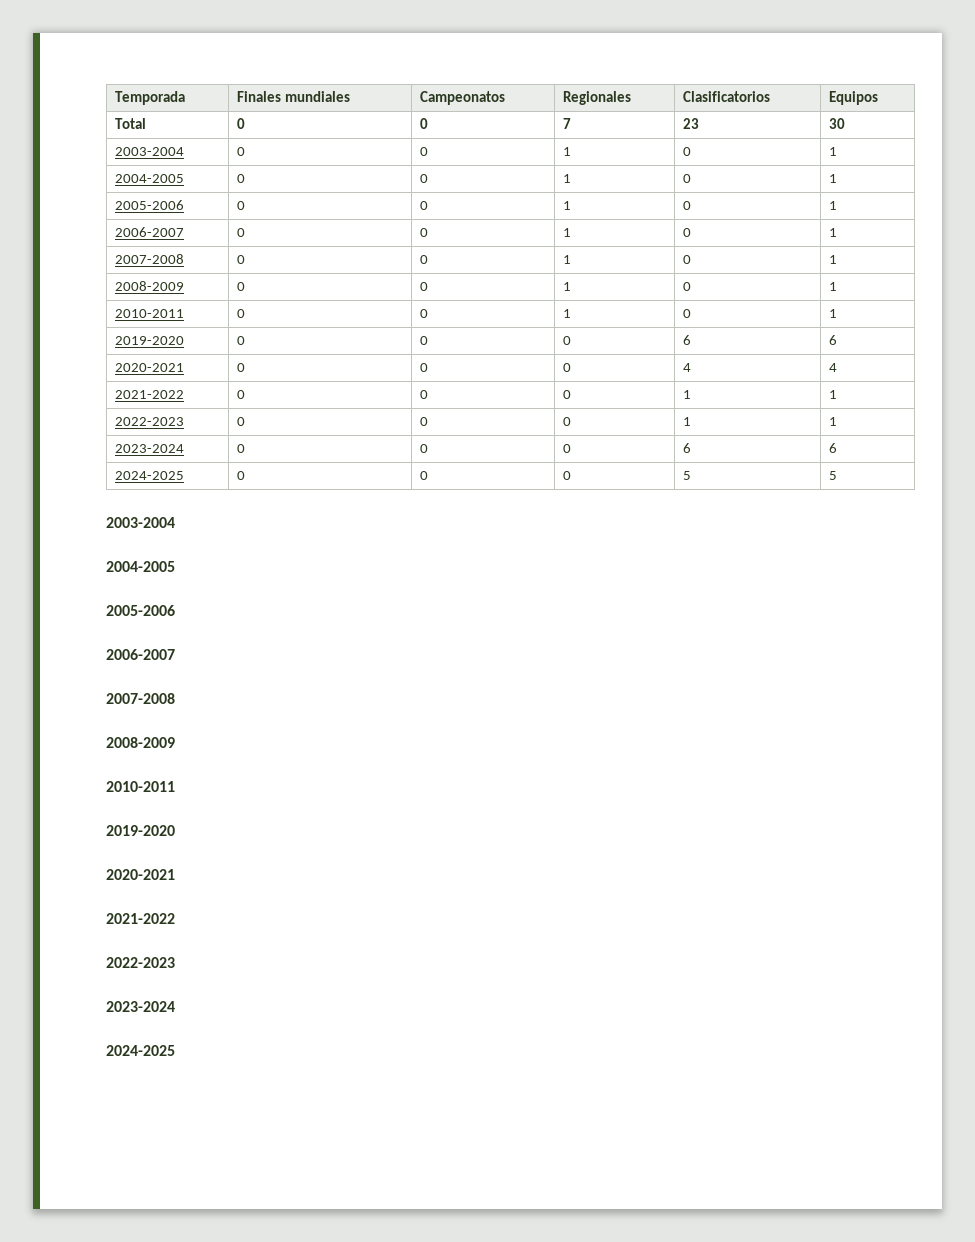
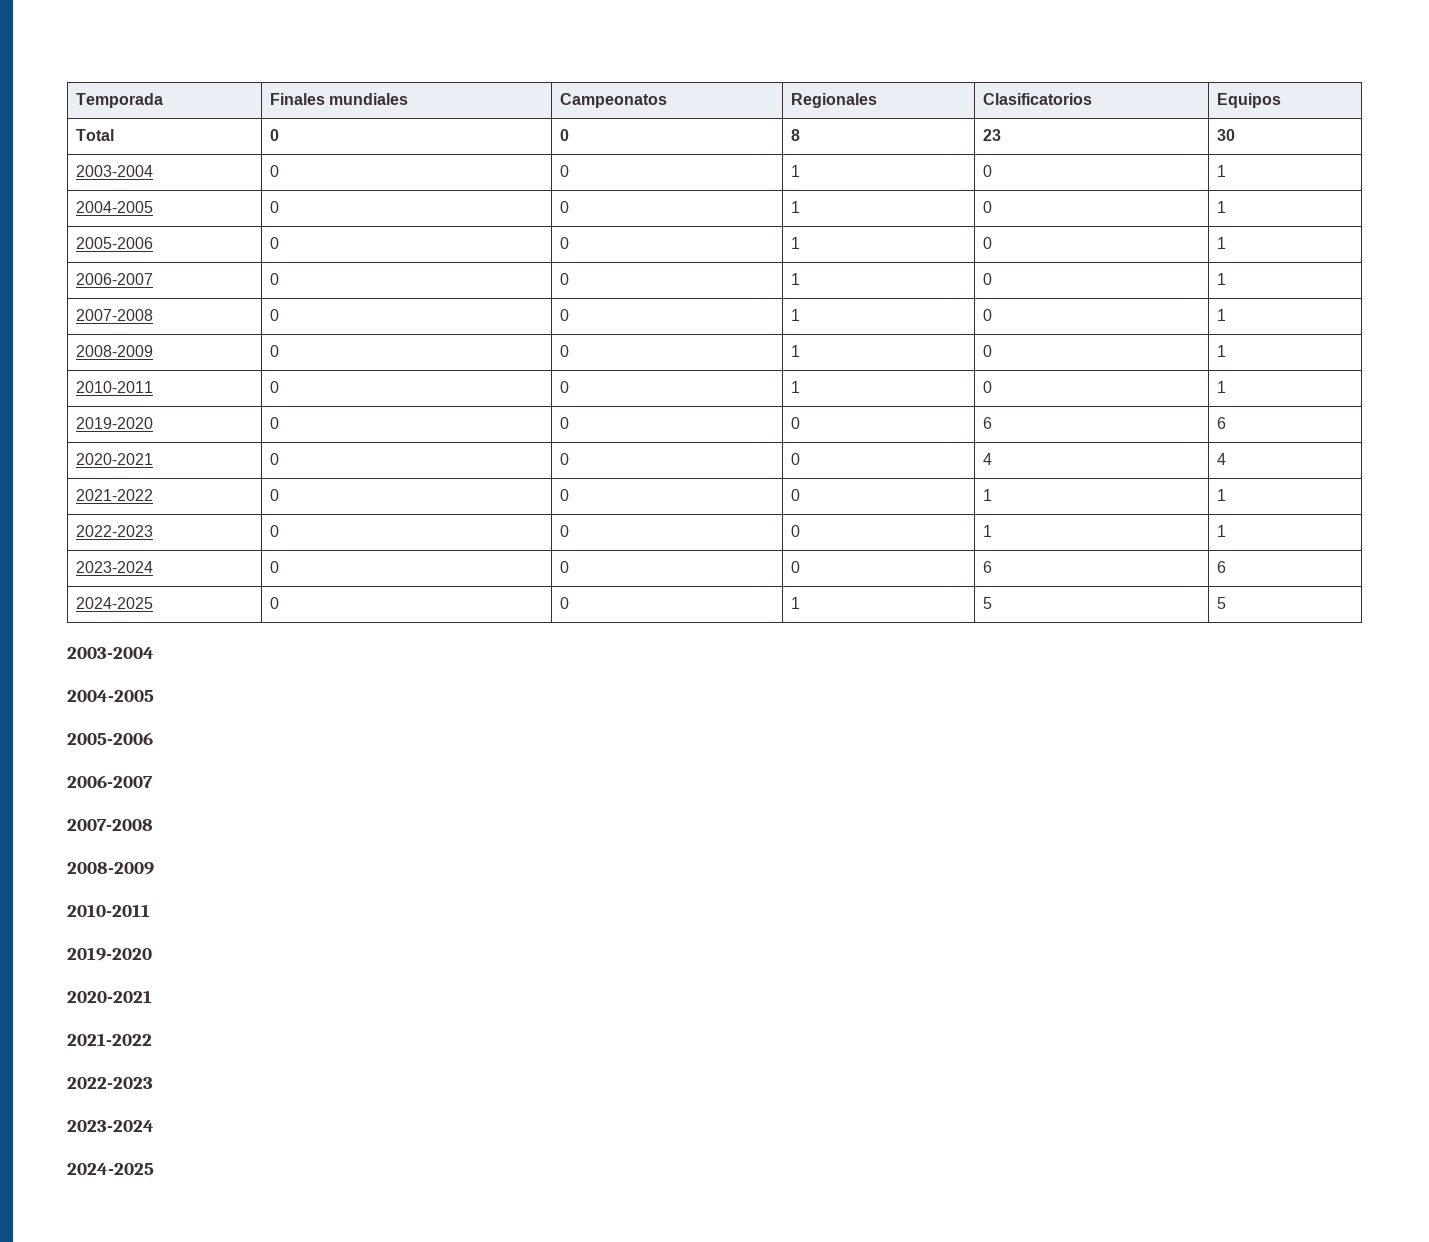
- Total | 0 | 0 | 7 | 23 | 30
+ Total | 0 | 0 | 8 | 23 | 30
- 2024-2025 | 0 | 0 | 0 | 5 | 5
+ 2024-2025 | 0 | 0 | 1 | 5 | 5

